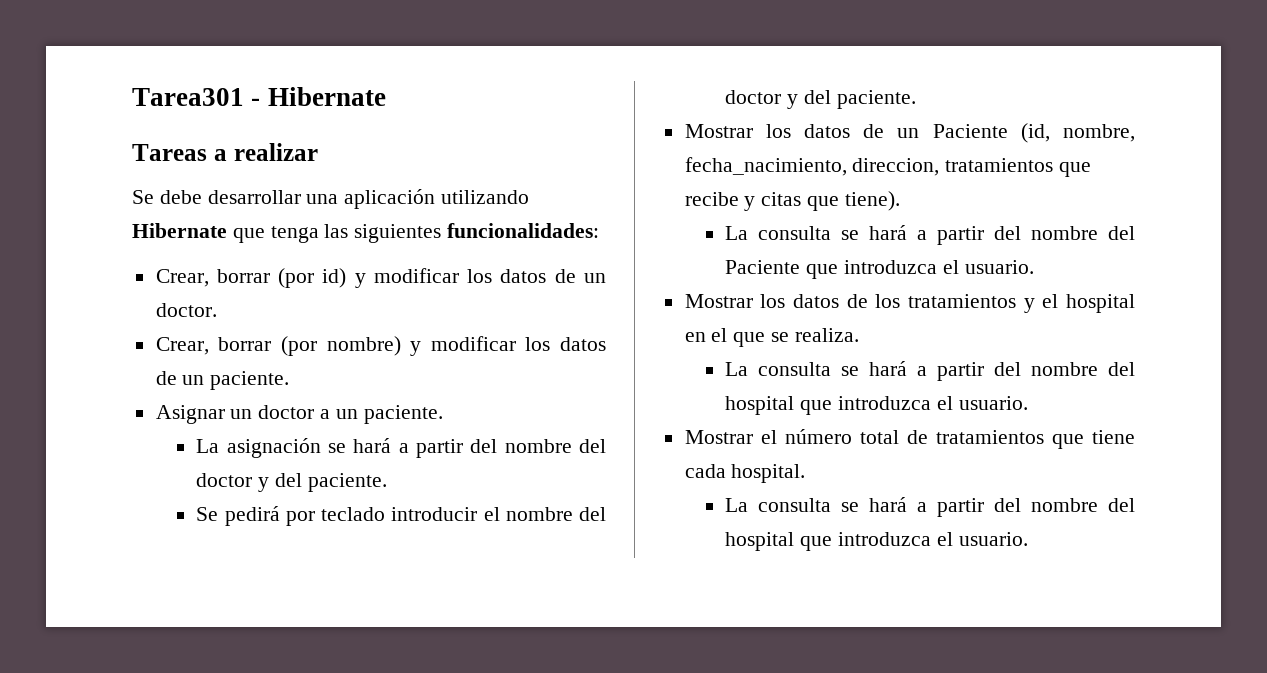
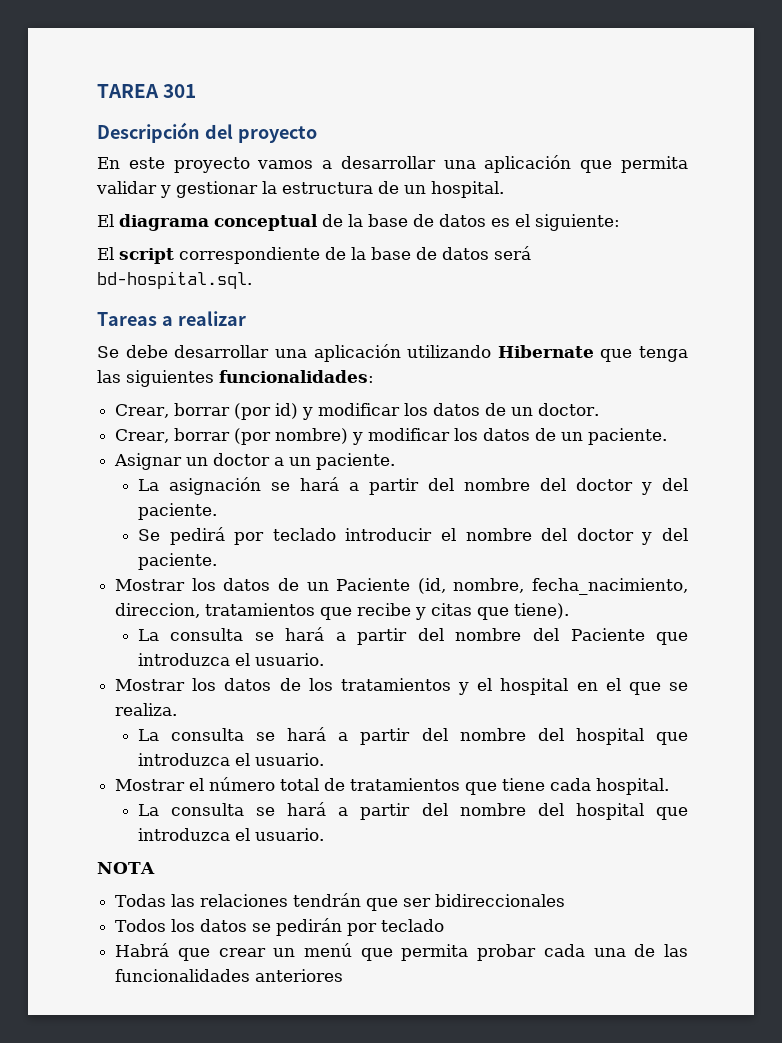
- Tarea301 - Hibernate
+ TAREA 301
+ Descripción del proyecto
+ En este proyecto vamos a desarrollar una aplicación que permita validar y gestionar la estructura de un hospital.
+ El diagrama conceptual de la base de datos es el siguiente:
+ El script correspondiente de la base de datos será bd-hospital.sql.
+ NOTA
+ Todas las relaciones tendrán que ser bidireccionales
+ Todos los datos se pedirán por teclado
+ Habrá que crear un menú que permita probar cada una de las funcionalidades anteriores

